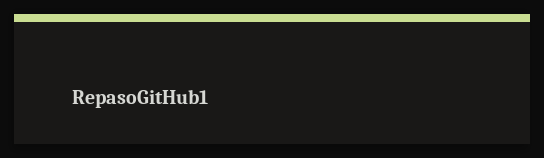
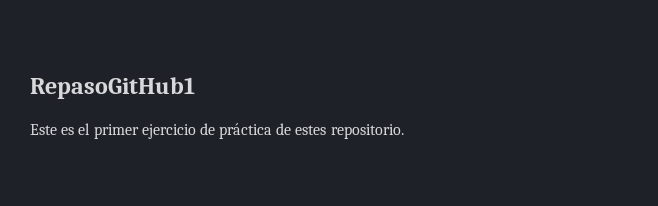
+ Este es el primer ejercicio de práctica de estes repositorio.

